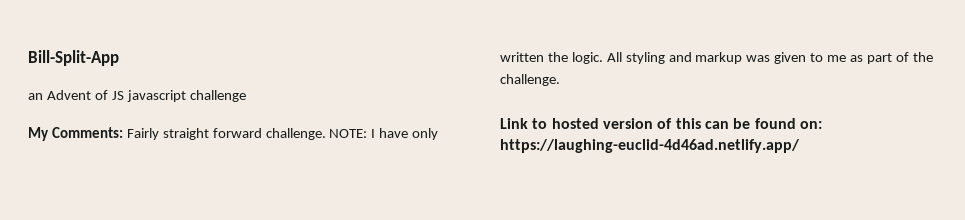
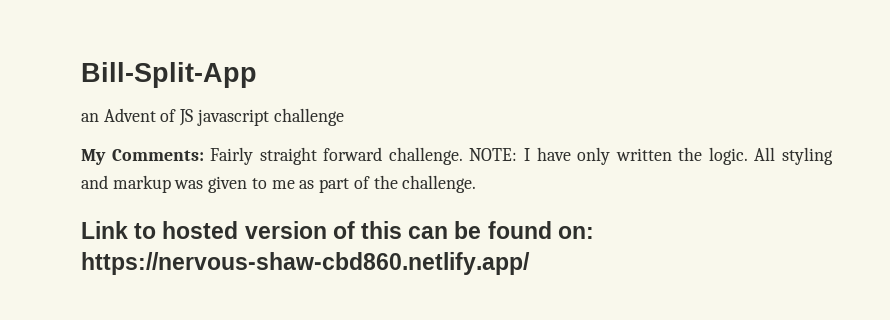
- Link to hosted version of this can be found on: https://laughing-euclid-4d46ad.netlify.app/
+ Link to hosted version of this can be found on: https://nervous-shaw-cbd860.netlify.app/

